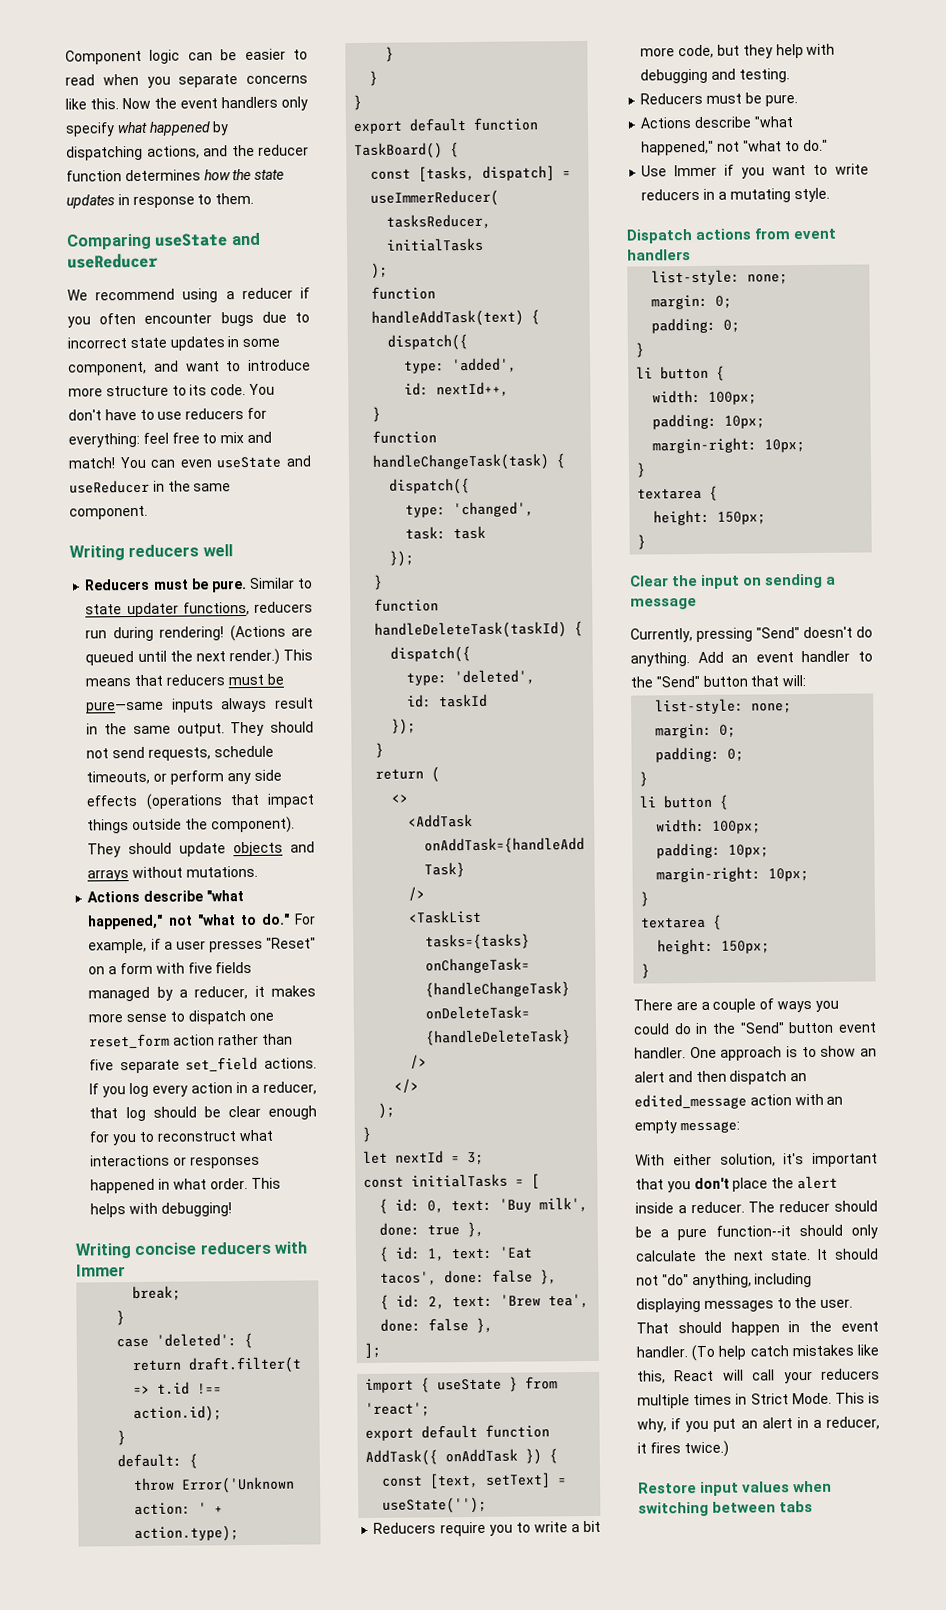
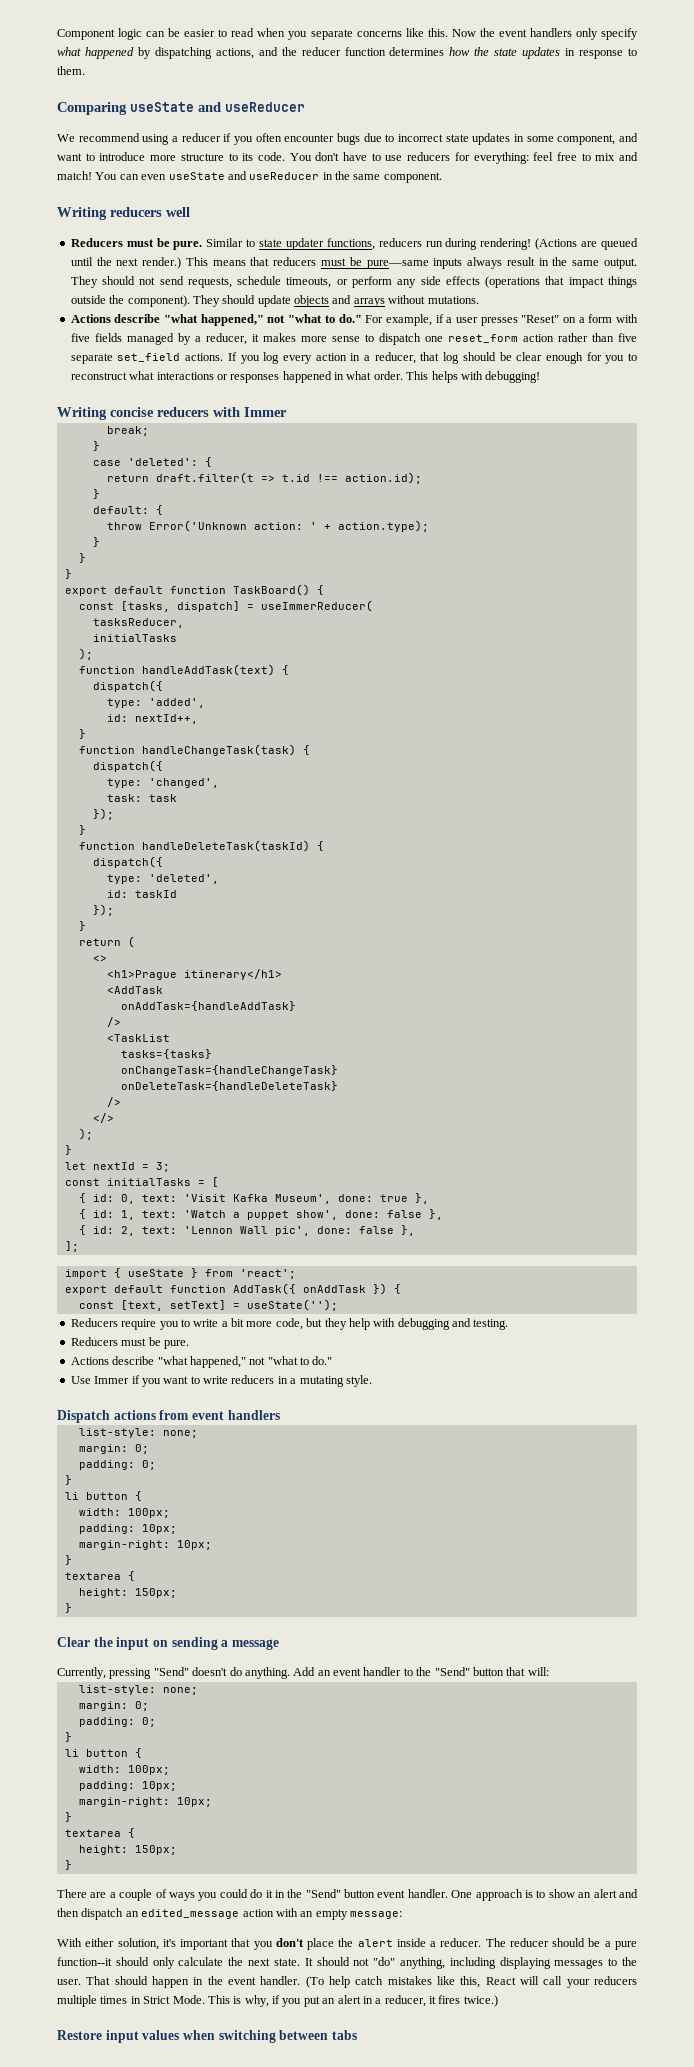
+ <h1>Prague itinerary</h1>
- { id: 0, text: 'Buy milk', done: true },
+ { id: 0, text: 'Visit Kafka Museum', done: true },
- { id: 1, text: 'Eat tacos', done: false },
+ { id: 1, text: 'Watch a puppet show', done: false },
- { id: 2, text: 'Brew tea', done: false },
+ { id: 2, text: 'Lennon Wall pic', done: false },
- There are a couple of ways you could do in the "Send" button event handler.
+ There are a couple of ways you could do it in the "Send" button event handler.

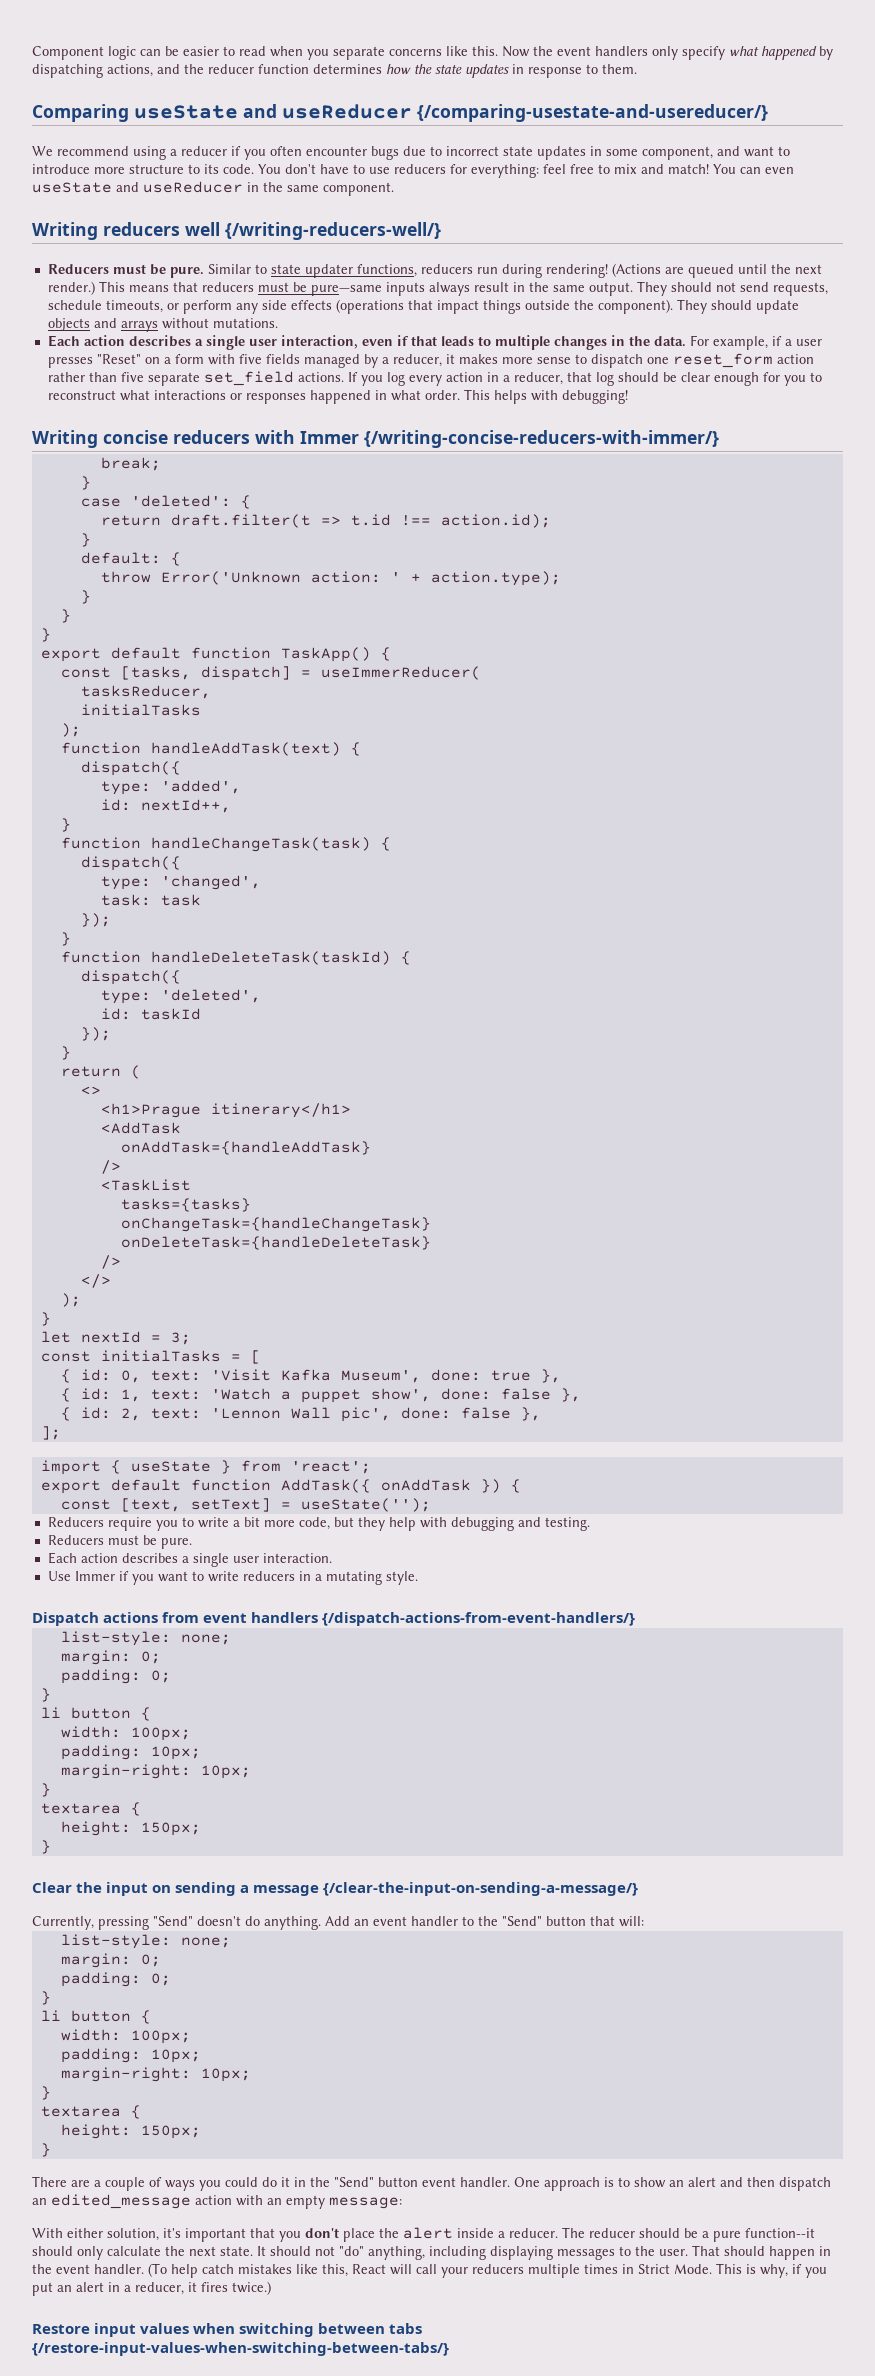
- Comparing useState and useReducer
+ Comparing useState and useReducer {/comparing-usestate-and-usereducer/}
- Writing reducers well
+ Writing reducers well {/writing-reducers-well/}
  They should update objects and arrays without mutations.
- Actions describe "what happened," not "what to do."
+ Each action describes a single user interaction, even if that leads to multiple changes in the data.
- Writing concise reducers with Immer
+ Writing concise reducers with Immer {/writing-concise-reducers-with-immer/}
- export default function TaskBoard() {
+ export default function TaskApp() {
  Reducers require you to write a bit more code, but they help with debugging and testing.
  Reducers must be pure.
- Actions describe "what happened," not "what to do."
+ Each action describes a single user interaction.
- Dispatch actions from event handlers
+ Dispatch actions from event handlers {/dispatch-actions-from-event-handlers/}
- Clear the input on sending a message
+ Clear the input on sending a message {/clear-the-input-on-sending-a-message/}
- Restore input values when switching between tabs
+ Restore input values when switching between tabs {/restore-input-values-when-switching-between-tabs/}

